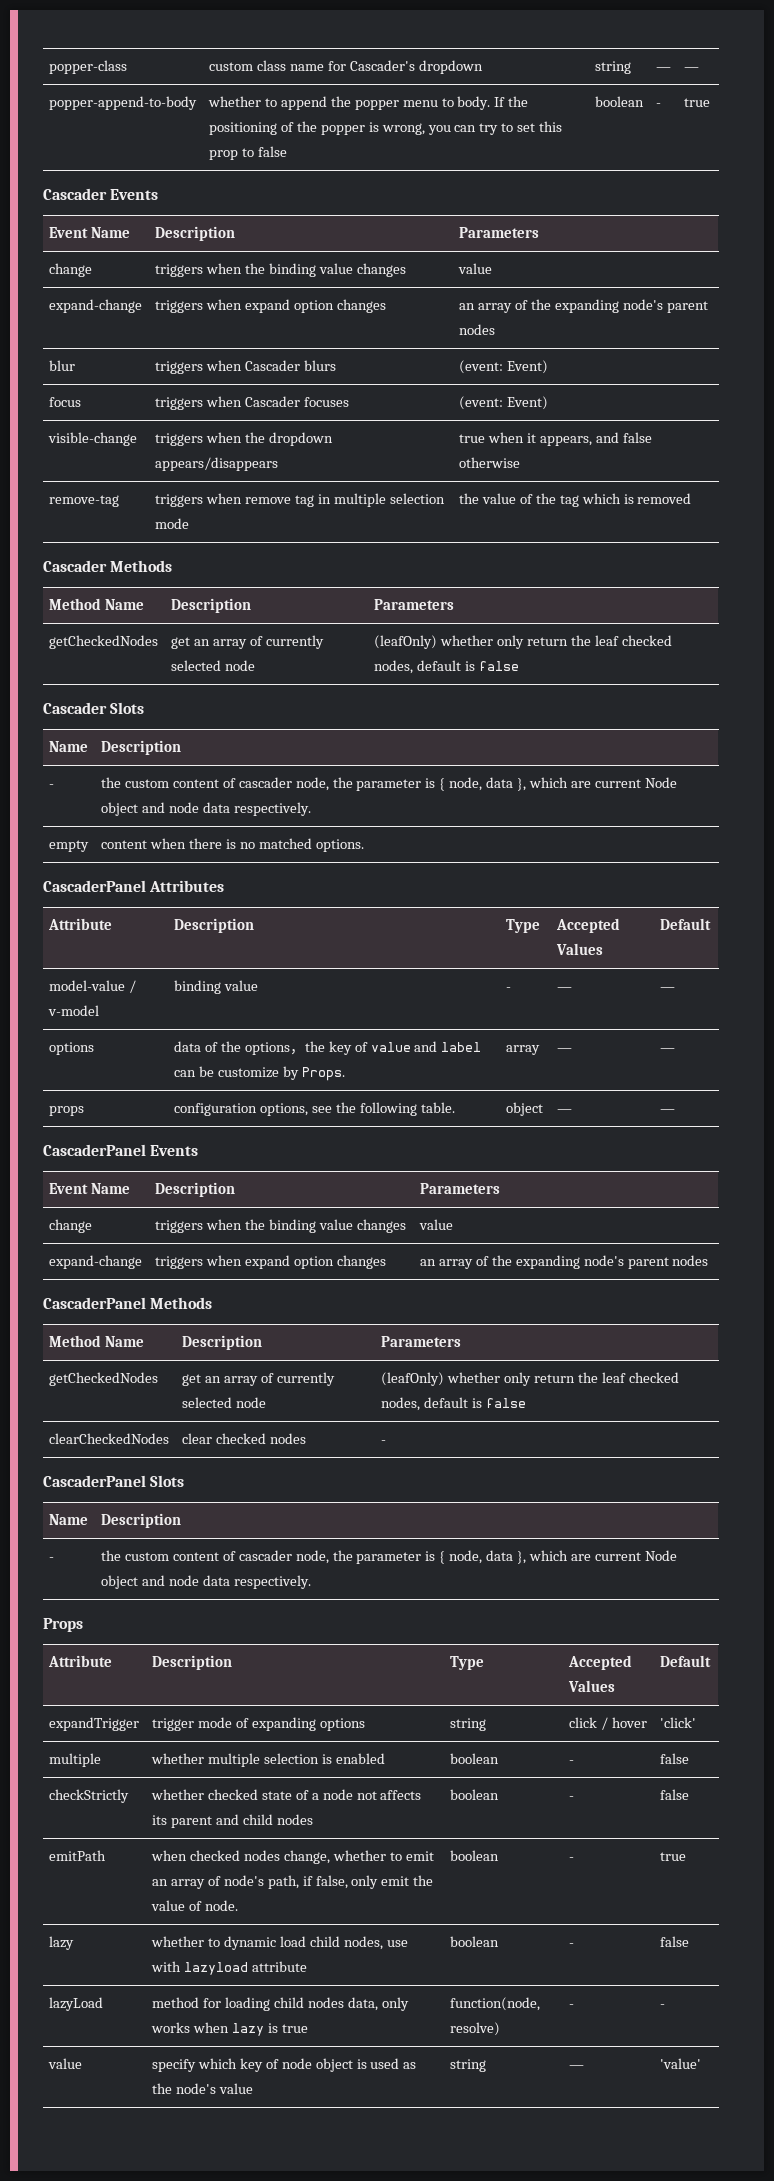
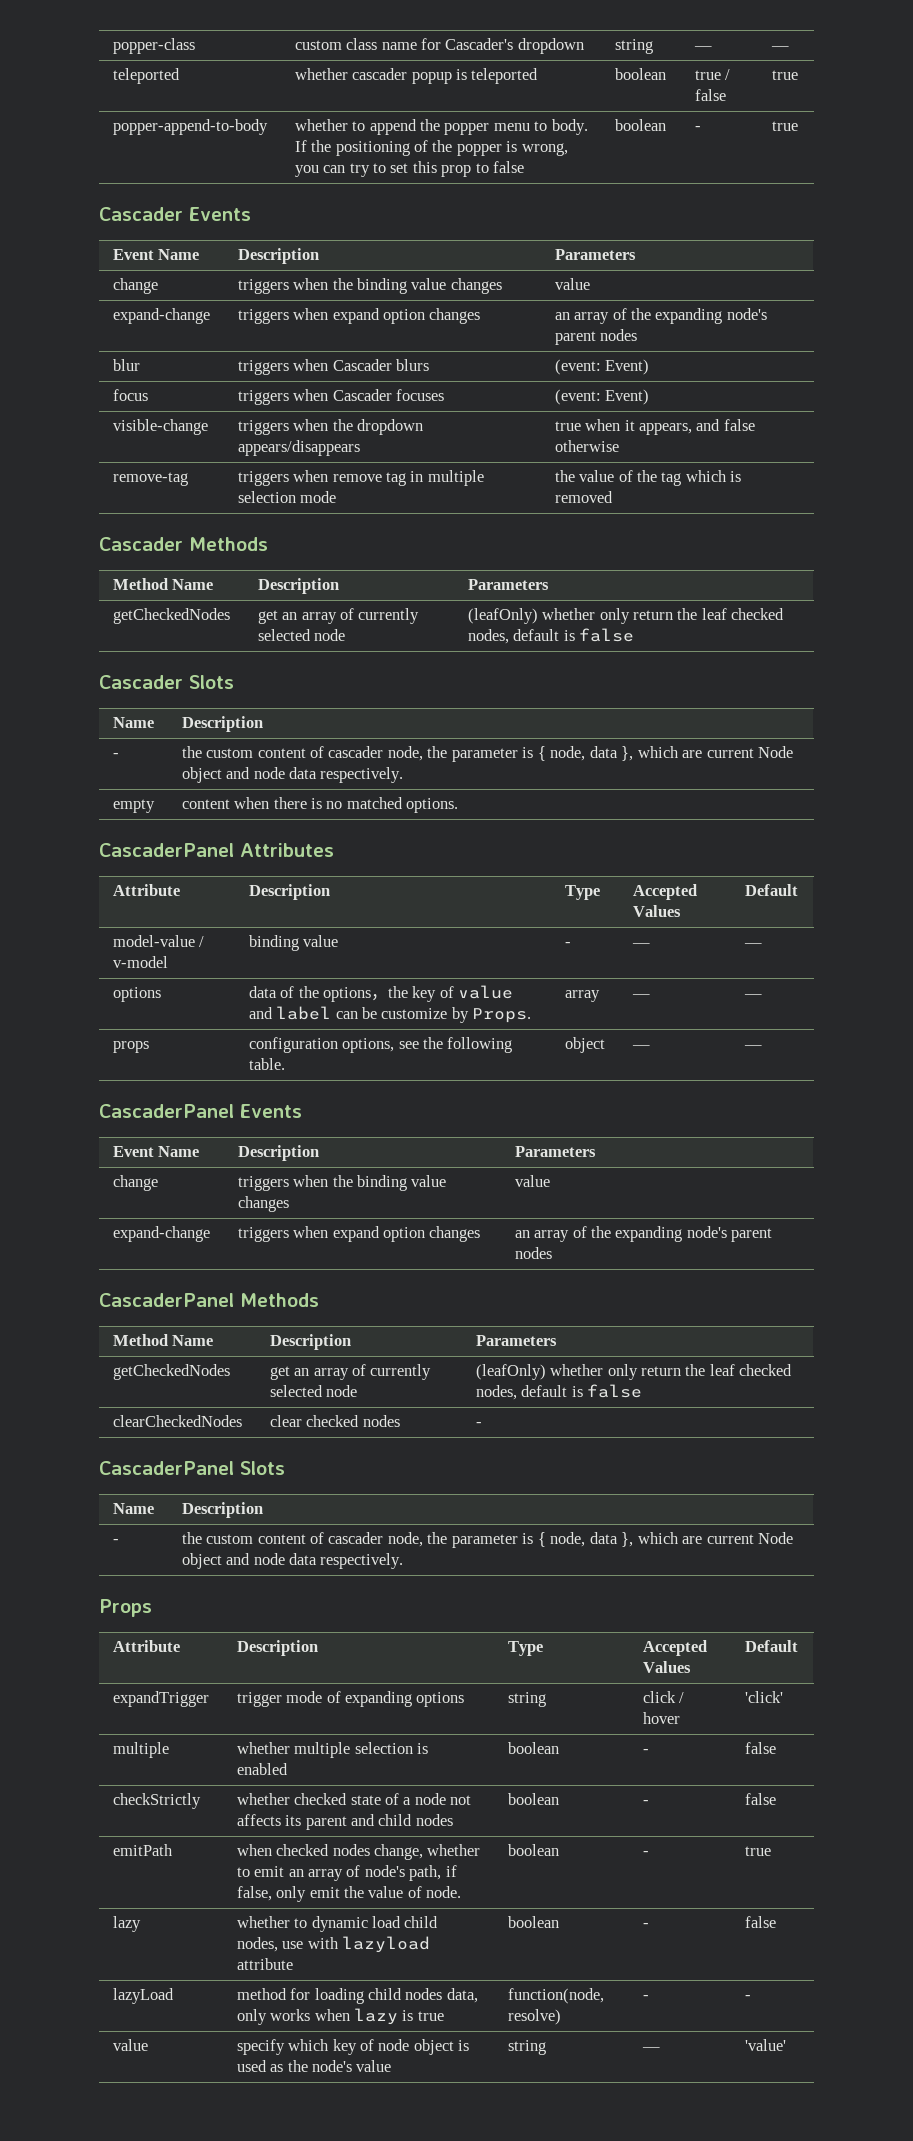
+ teleported | whether cascader popup is teleported | boolean | true / false | true

